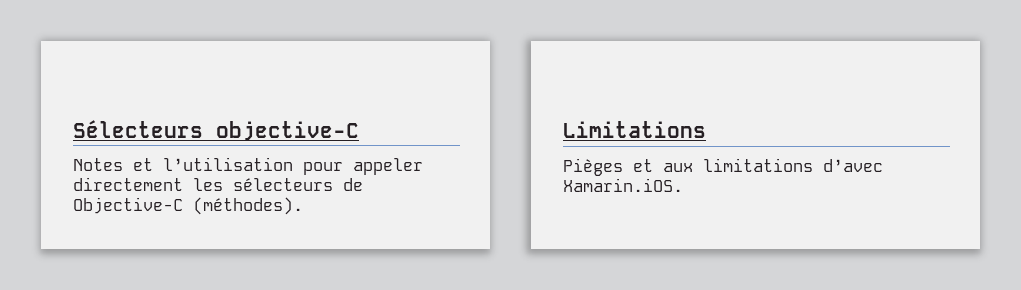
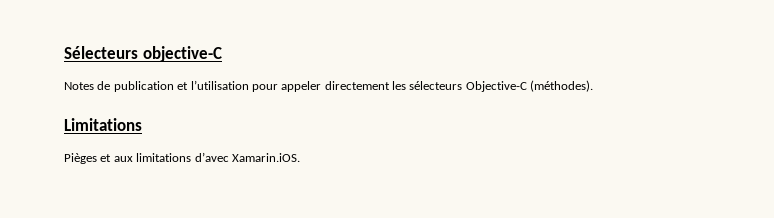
- Notes et l’utilisation pour appeler directement les sélecteurs de Objective-C (méthodes).
+ Notes de publication et l’utilisation pour appeler directement les sélecteurs Objective-C (méthodes).

